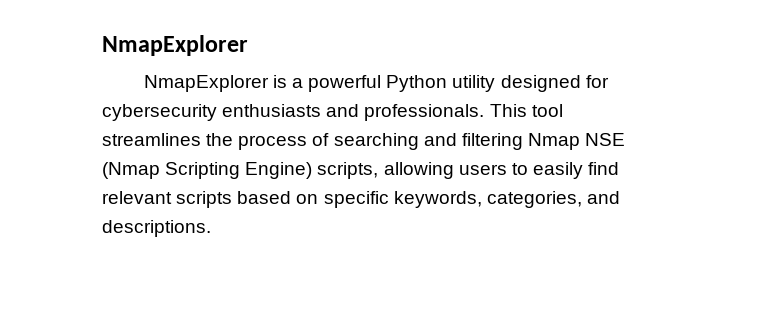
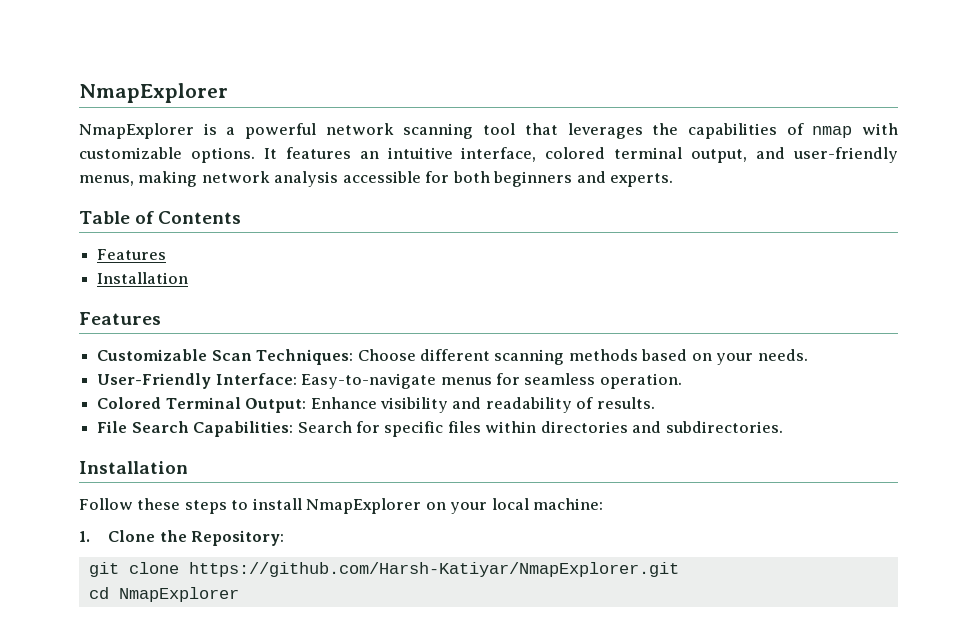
- NmapExplorer is a powerful Python utility designed for cybersecurity enthusiasts and professionals. This tool streamlines the process of searching and filtering Nmap NSE (Nmap Scripting Engine) scripts, allowing users to easily find relevant scripts based on specific keywords, categories, and descriptions.
+ NmapExplorer is a powerful network scanning tool that leverages the capabilities of nmap with customizable options. It features an intuitive interface, colored terminal output, and user-friendly menus, making network analysis accessible for both beginners and experts.
+ Table of Contents
+ Features
+ Installation
+ Features
+ Customizable Scan Techniques: Choose different scanning methods based on your needs.
+ User-Friendly Interface: Easy-to-navigate menus for seamless operation.
+ Colored Terminal Output: Enhance visibility and readability of results.
+ File Search Capabilities: Search for specific files within directories and subdirectories.
+ Installation
+ Follow these steps to install NmapExplorer on your local machine:
+ 1. Clone the Repository:
+ git clone https://github.com/Harsh-Katiyar/NmapExplorer.git
+ cd NmapExplorer

